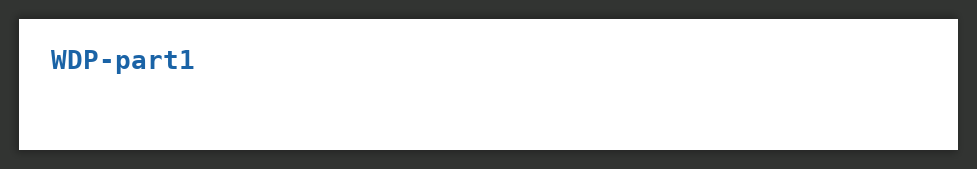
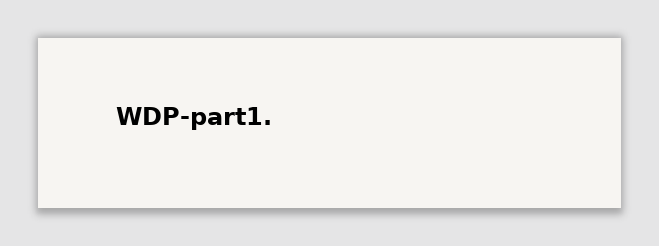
- WDP-part1
+ WDP-part1.

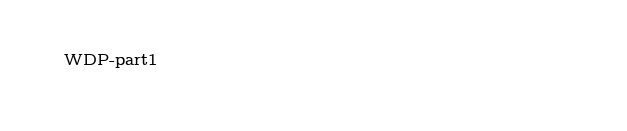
- WDP-part1.
+ WDP-part1

